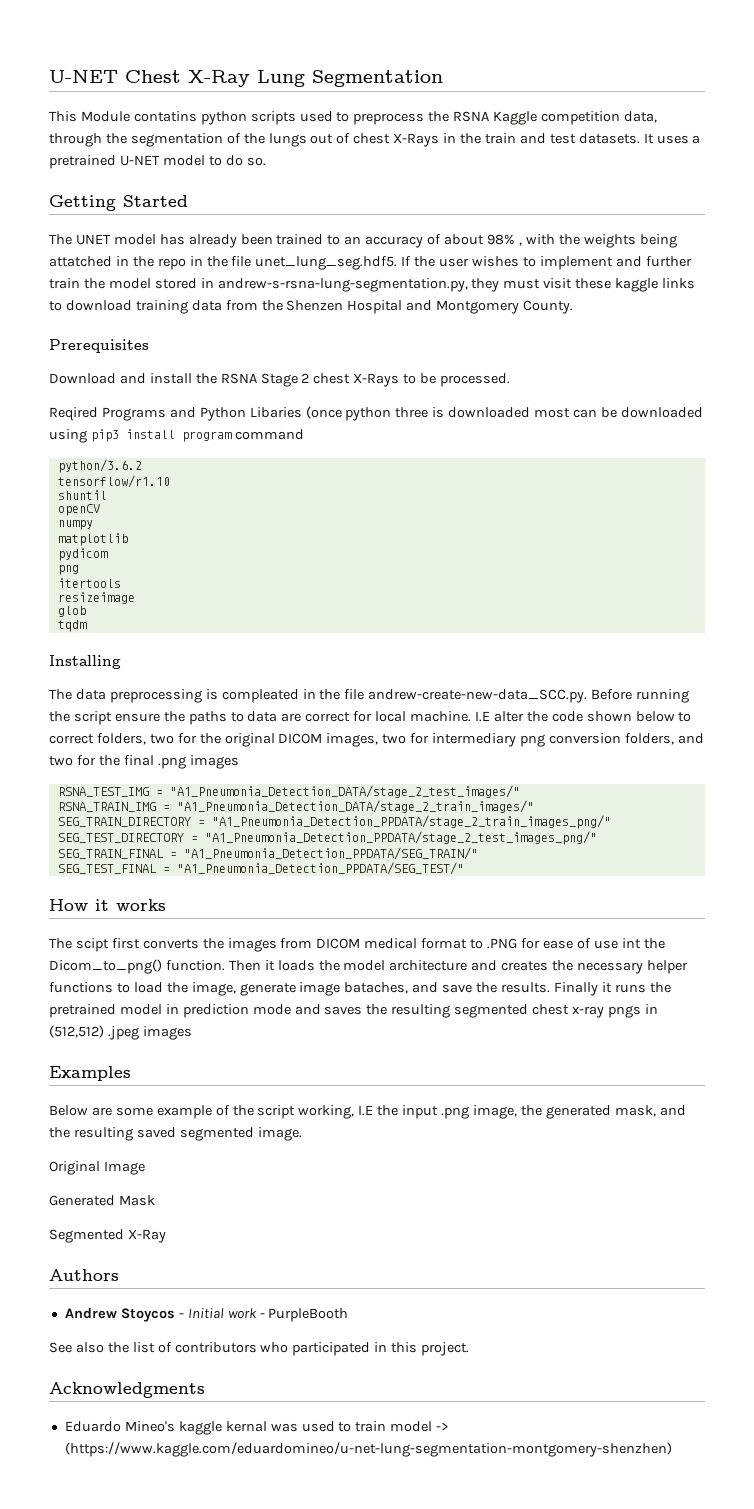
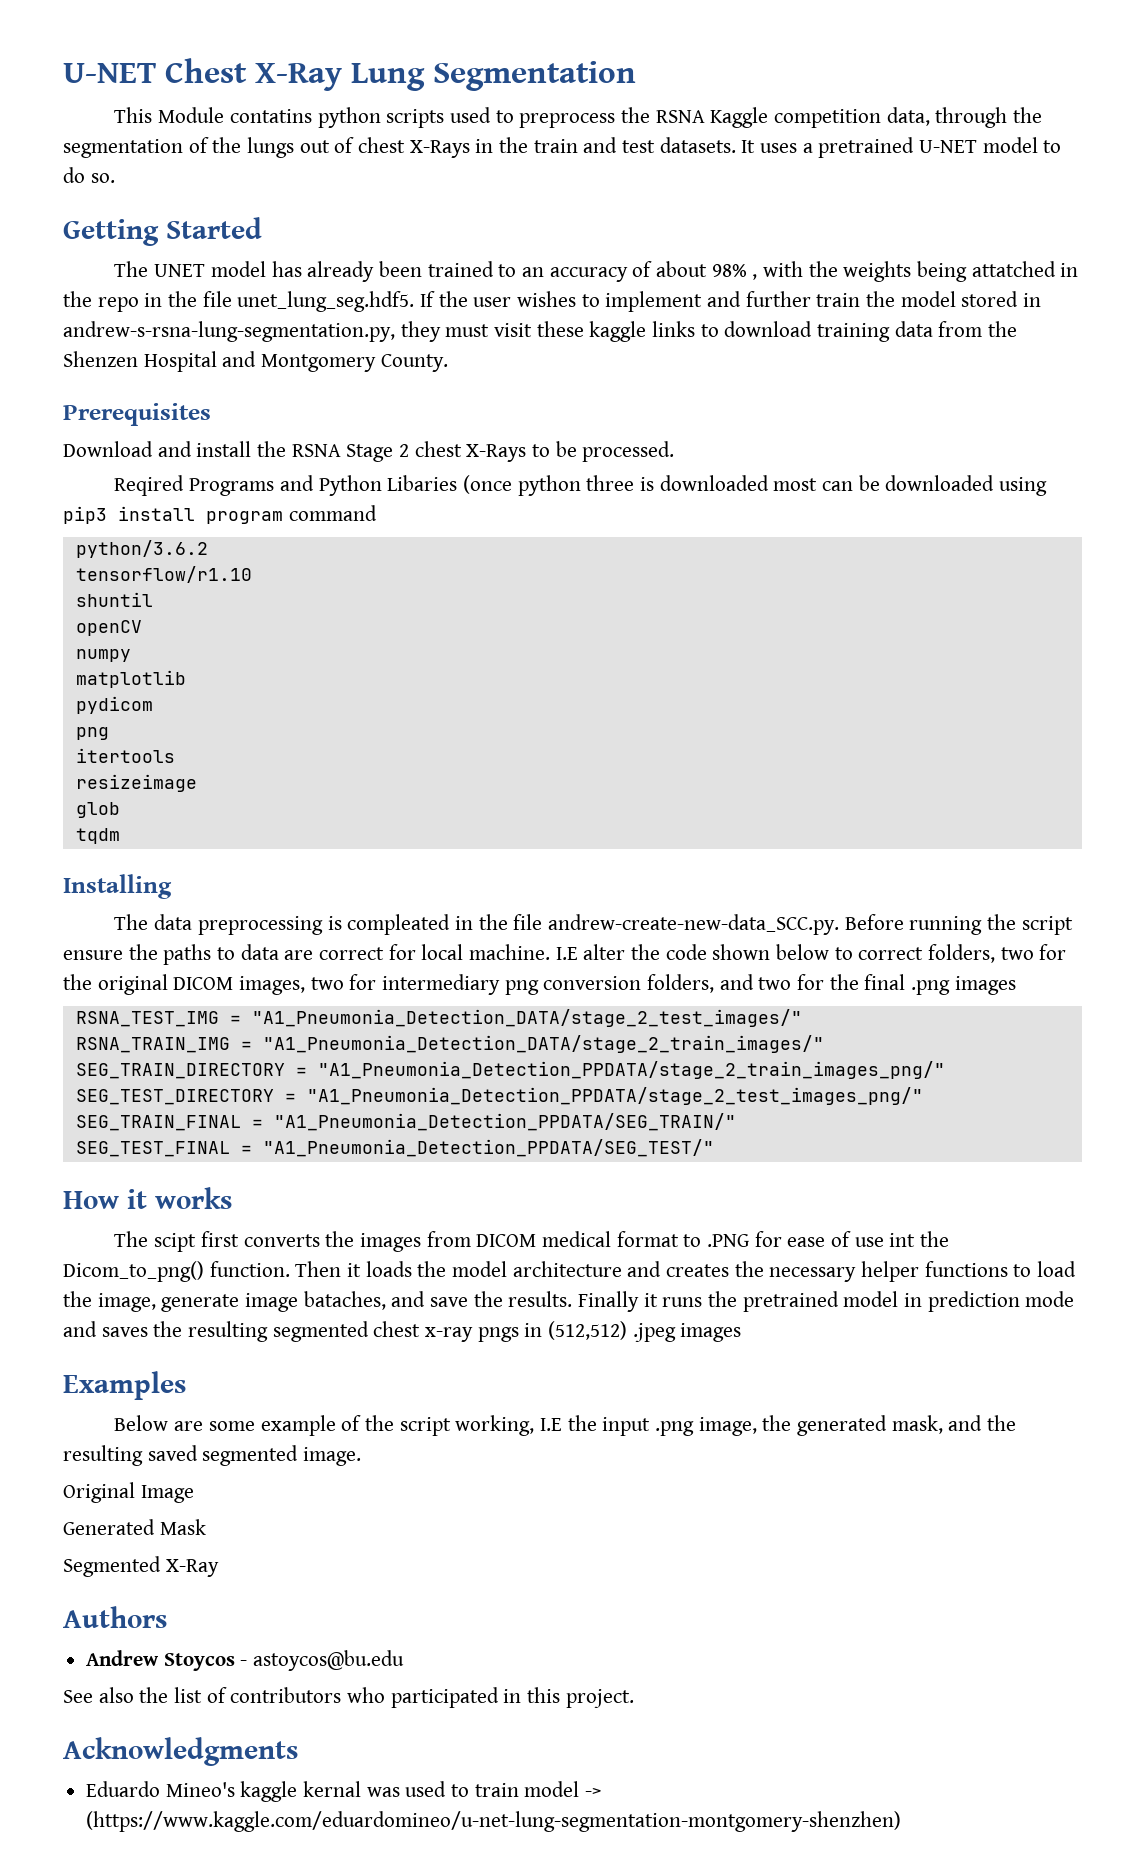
- Andrew Stoycos - Initial work - PurpleBooth
+ Andrew Stoycos - astoycos@bu.edu

